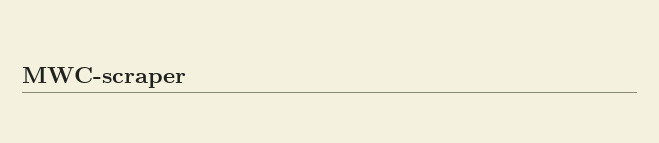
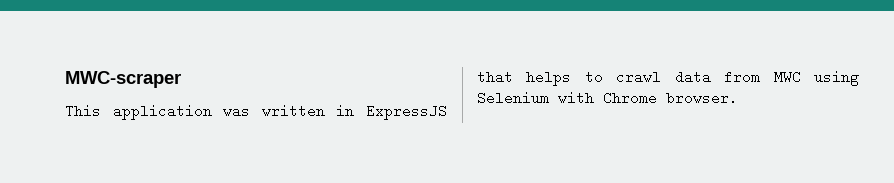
+ This application was written in ExpressJS that helps to crawl data from MWC using Selenium with Chrome browser.

